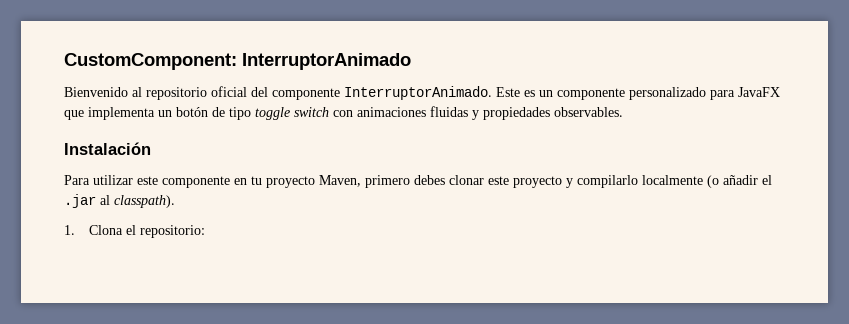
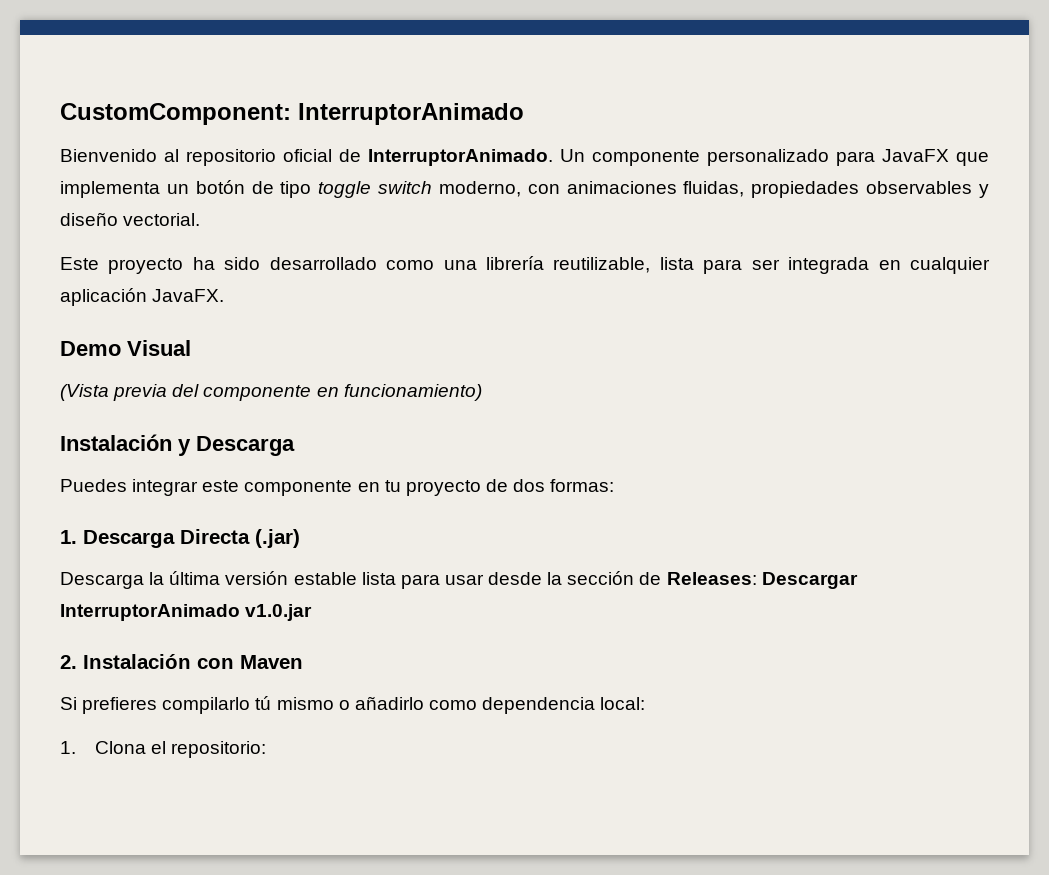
- Bienvenido al repositorio oficial del componente InterruptorAnimado. Este es un componente personalizado para JavaFX que implementa un botón de tipo toggle switch con animaciones fluidas y propiedades observables.
- Instalación
- Para utilizar este componente en tu proyecto Maven, primero debes clonar este proyecto y compilarlo localmente (o añadir el .jar al classpath).
+ Bienvenido al repositorio oficial de InterruptorAnimado. Un componente personalizado para JavaFX que implementa un botón de tipo toggle switch moderno, con animaciones fluidas, propiedades observables y diseño vectorial.
+ Este proyecto ha sido desarrollado como una librería reutilizable, lista para ser integrada en cualquier aplicación JavaFX.
+ Demo Visual
+ (Vista previa del componente en funcionamiento)
+ Instalación y Descarga
+ Puedes integrar este componente en tu proyecto de dos formas:
+ 1. Descarga Directa (.jar)
+ Descarga la última versión estable lista para usar desde la sección de Releases: Descargar InterruptorAnimado v1.0.jar
+ 2. Instalación con Maven
+ Si prefieres compilarlo tú mismo o añadirlo como dependencia local:

